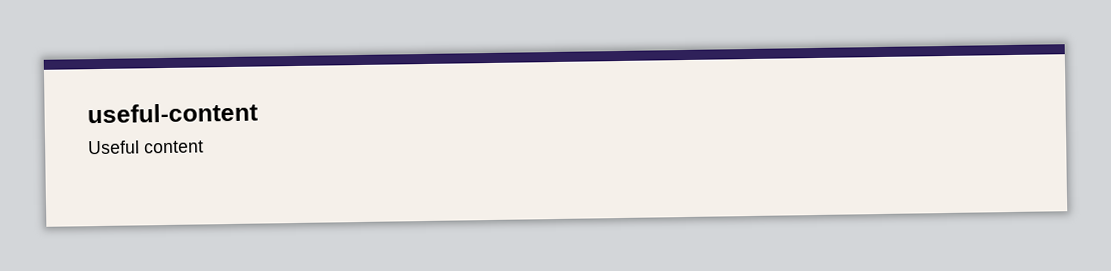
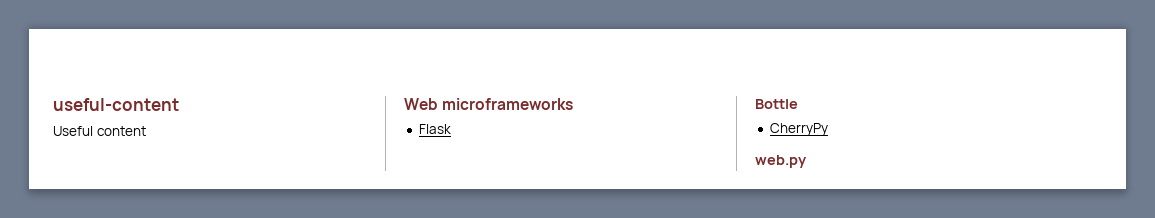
+ Web microframeworks
+ Flask
+ Bottle
+ CherryPy
+ web.py

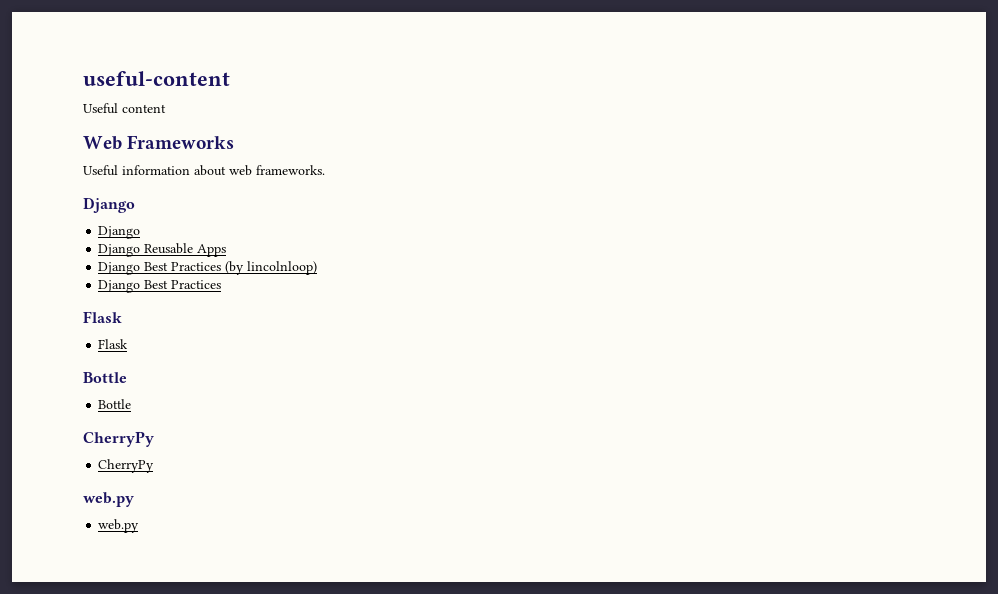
- Web microframeworks
+ Web Frameworks
+ Useful information about web frameworks.
+ Django
+ Django
+ Django Reusable Apps
+ Django Best Practices (by lincolnloop)
+ Django Best Practices
+ Flask
  Flask
  Bottle
+ Bottle
+ CherryPy
  CherryPy
+ web.py

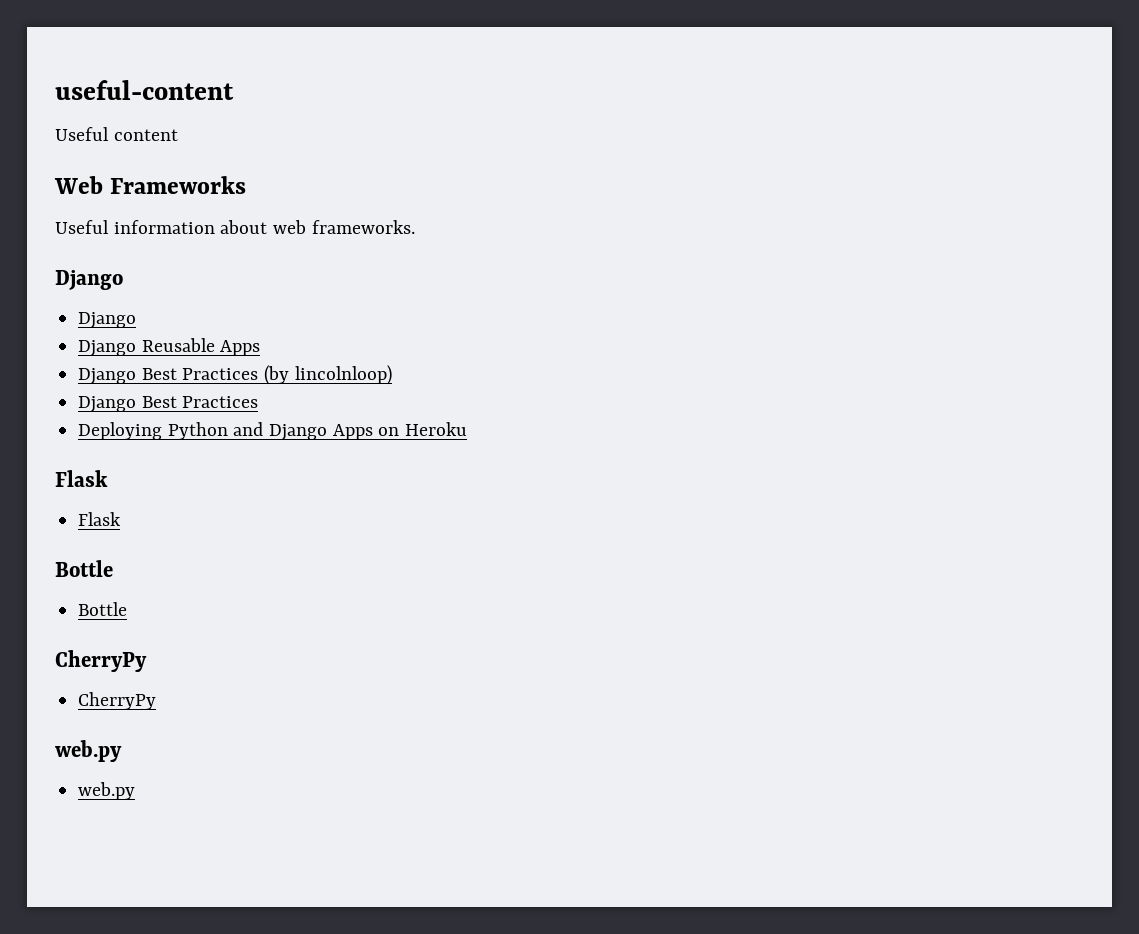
+ Deploying Python and Django Apps on Heroku

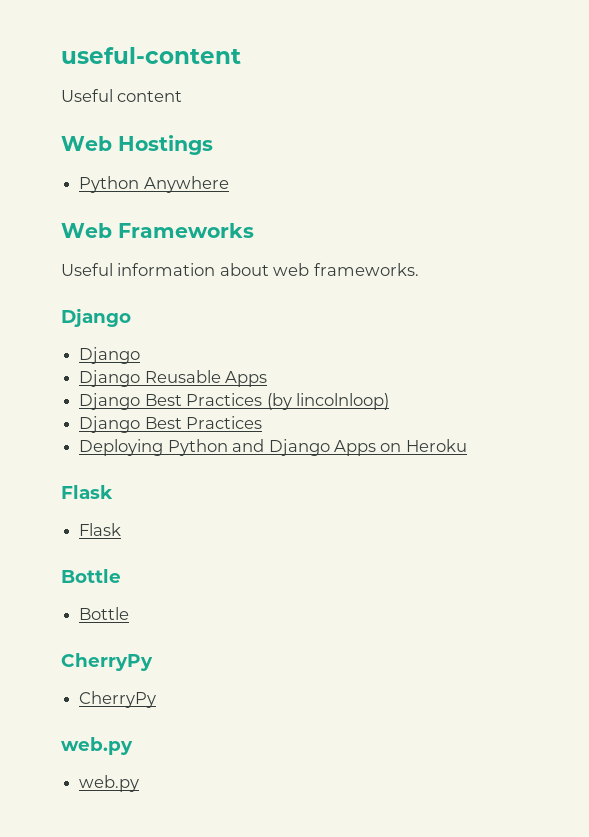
+ Web Hostings
+ Python Anywhere

